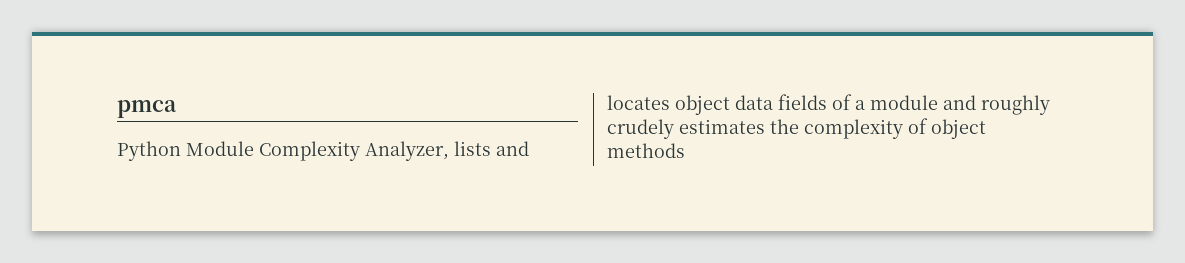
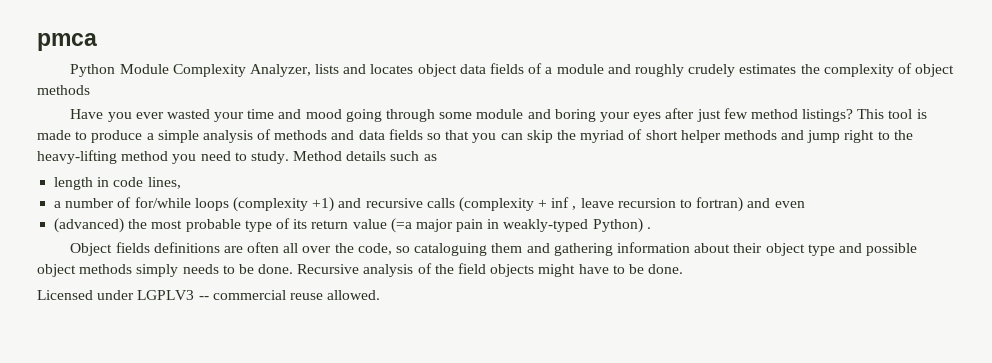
+ Have you ever wasted your time and mood going through some module and boring your eyes after just few method listings? This tool is made to produce a simple analysis of methods and data fields so that you can skip the myriad of short helper methods and jump right to the heavy-lifting method you need to study. Method details such as
+ length in code lines,
+ a number of for/while loops (complexity +1) and recursive calls (complexity + inf , leave recursion to fortran) and even
+ (advanced) the most probable type of its return value (=a major pain in weakly-typed Python) .
+ Object fields definitions are often all over the code, so cataloguing them and gathering information about their object type and possible object methods simply needs to be done. Recursive analysis of the field objects might have to be done.
+ Licensed under LGPLV3 -- commercial reuse allowed.

